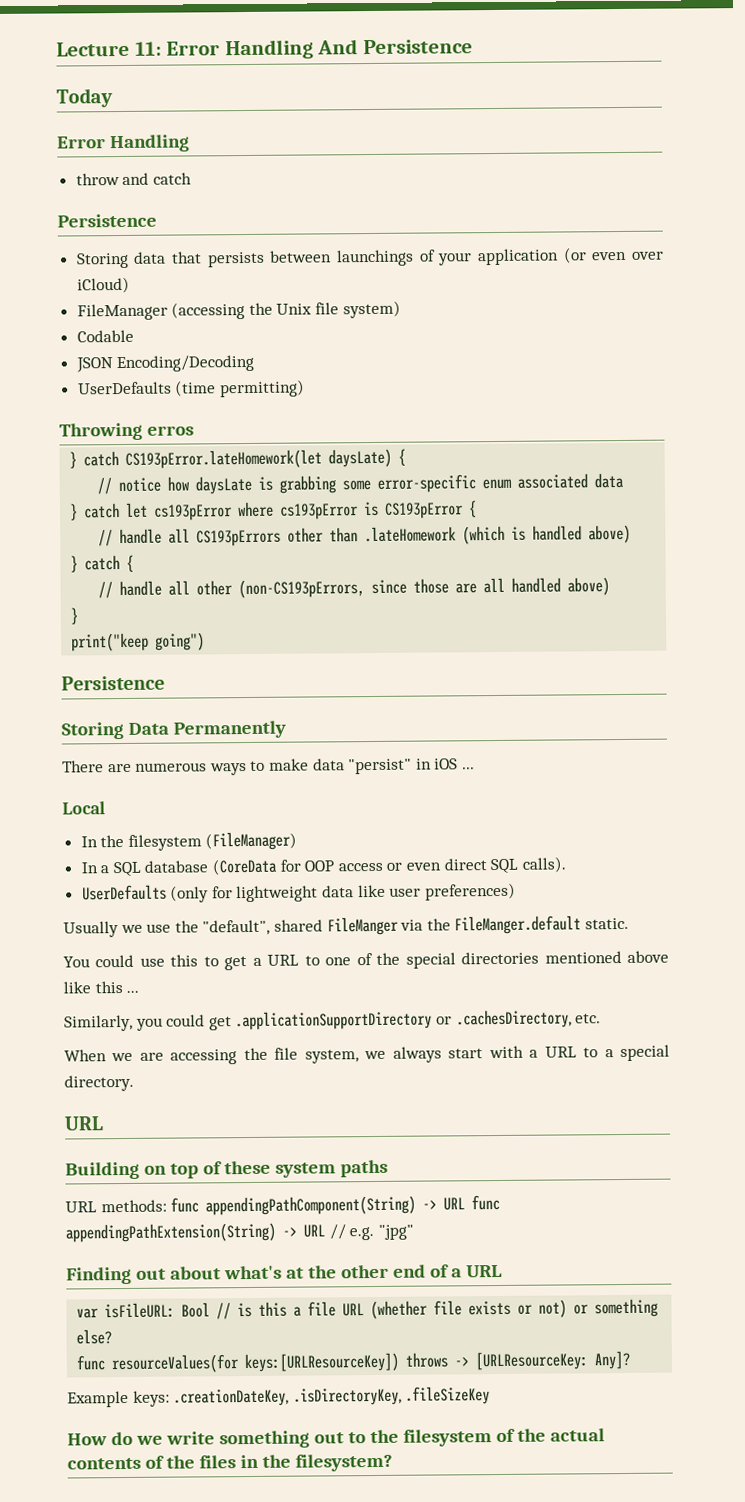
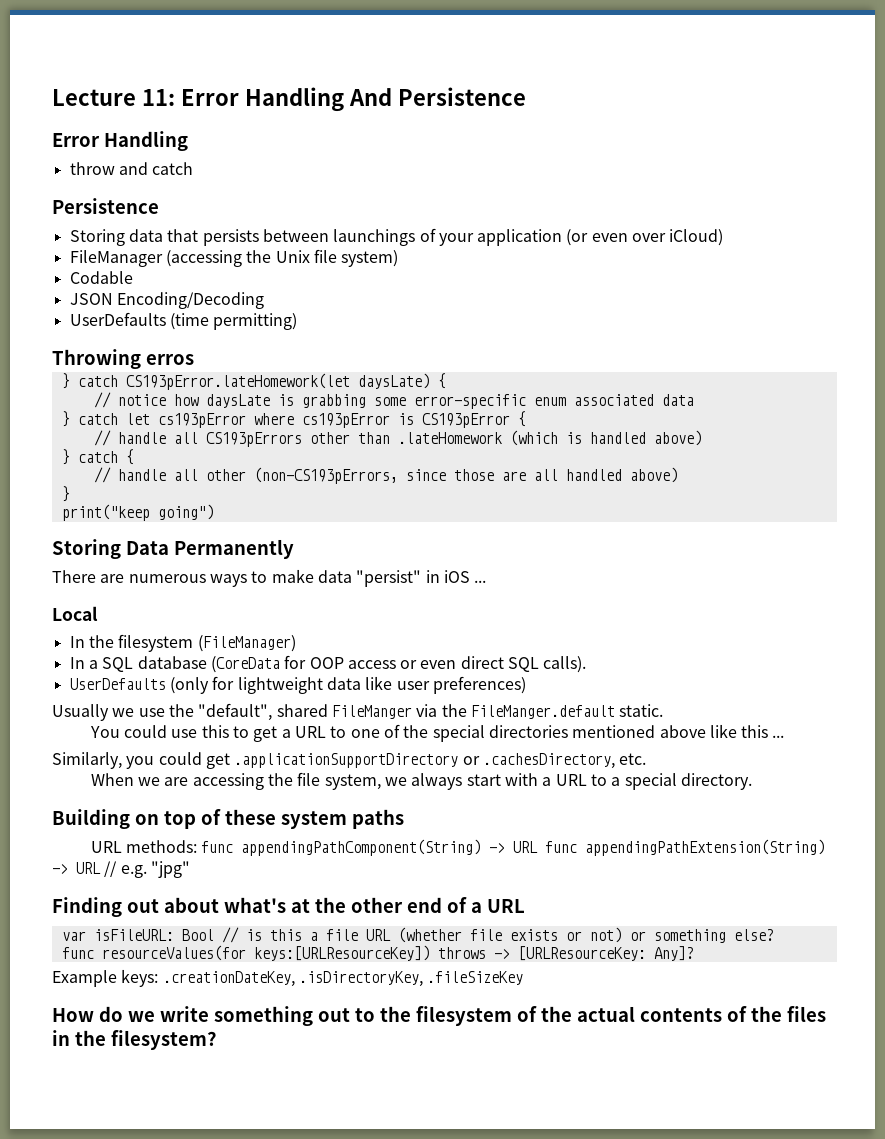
- Today
  print("keep going")
- Persistence
  When we are accessing the file system, we always start with a URL to a special directory.
- URL

